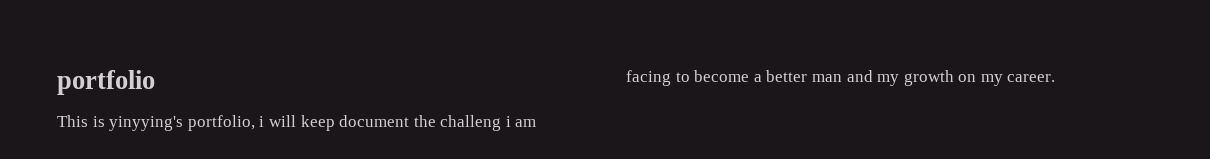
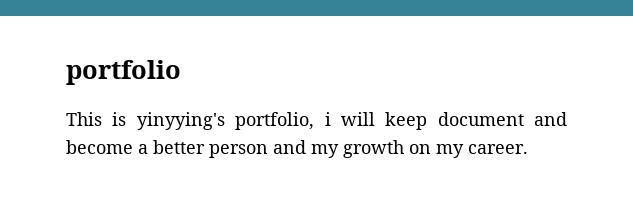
- This is yinyying's portfolio, i will keep document the challeng i am facing to become a better man and my growth on my career.
+ This is yinyying's portfolio, i will keep document and become a better person and my growth on my career.

